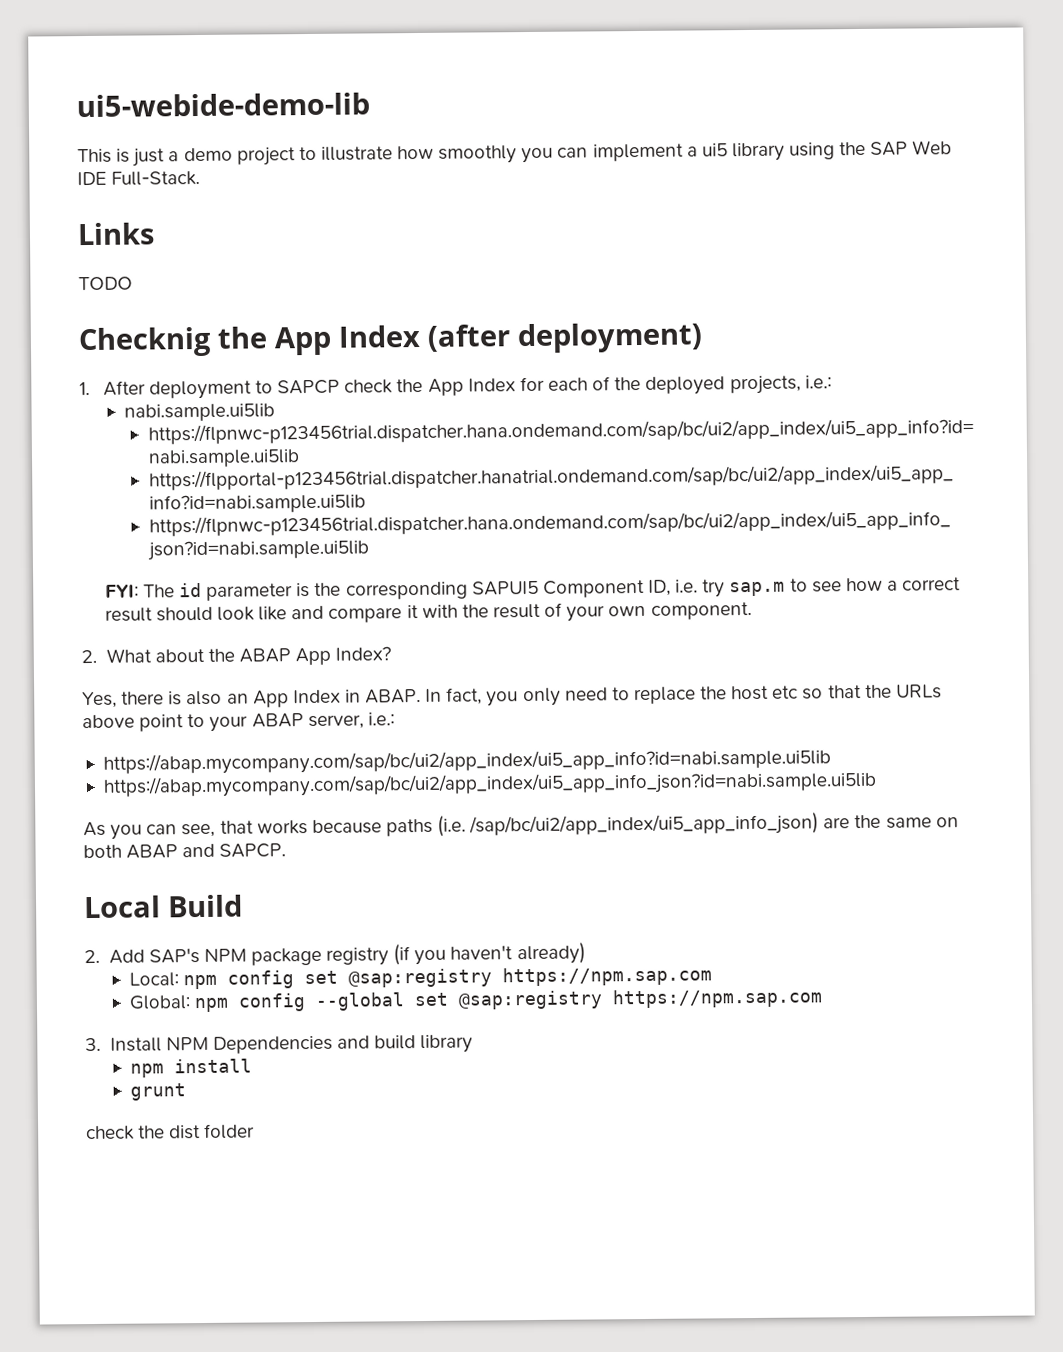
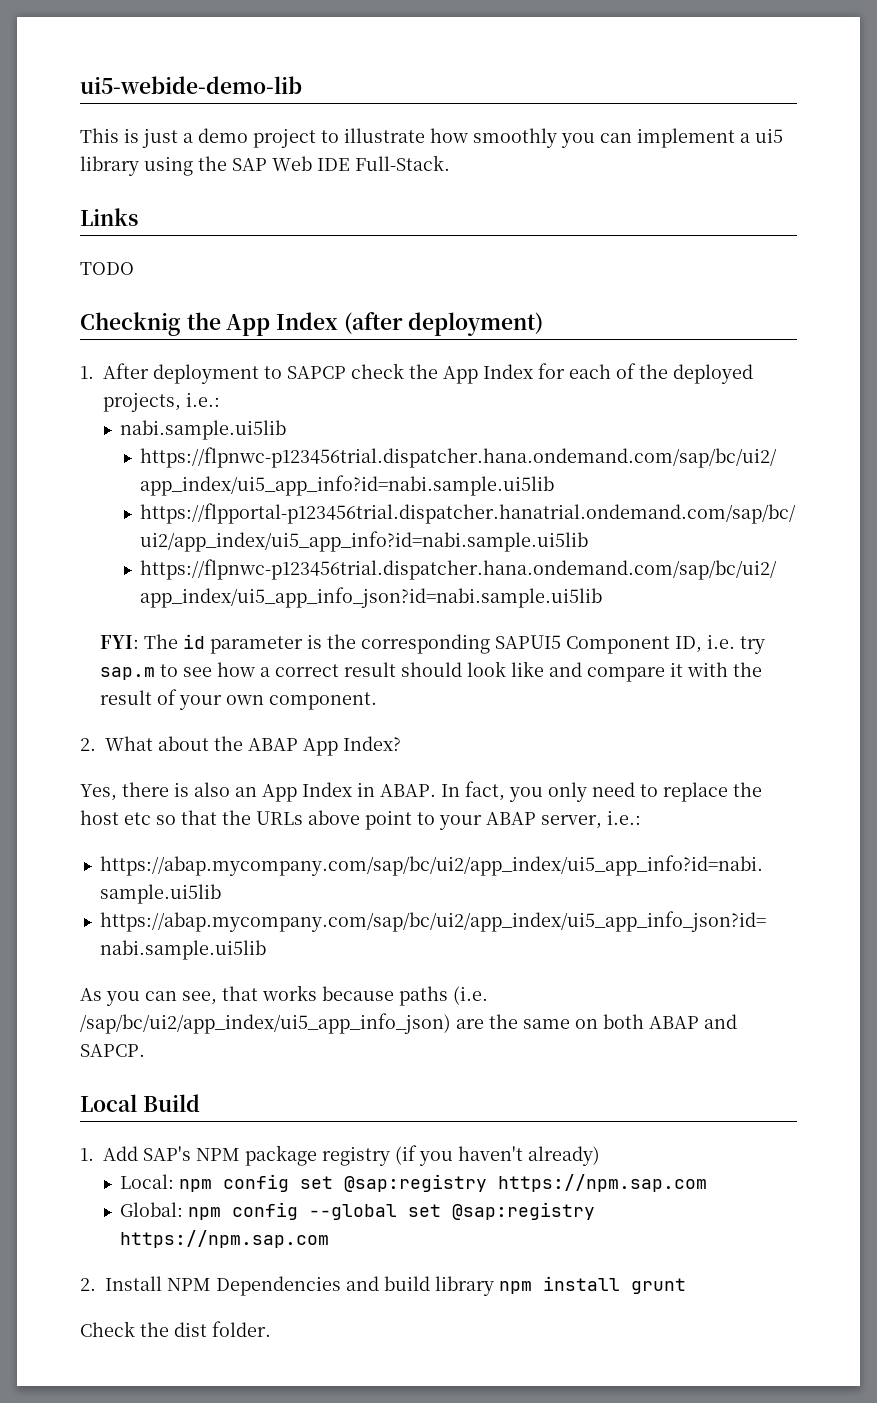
- 2. Add SAP's NPM package registry (if you haven't already)
+ 1. Add SAP's NPM package registry (if you haven't already)
- 3. Install NPM Dependencies and build library
- npm install
- grunt
+ 2. Install NPM Dependencies and build library npm install grunt
- check the dist folder
+ Check the dist folder.

